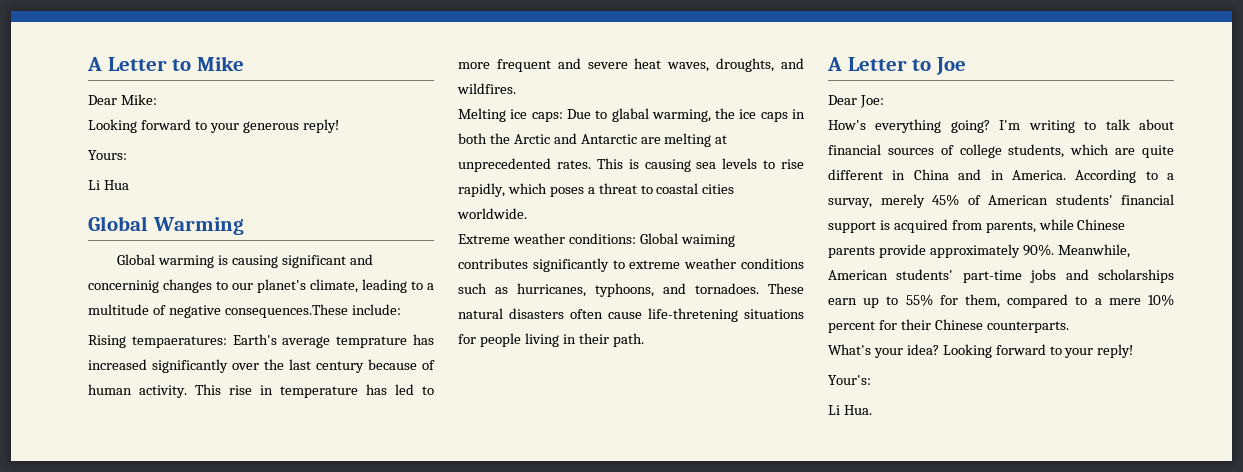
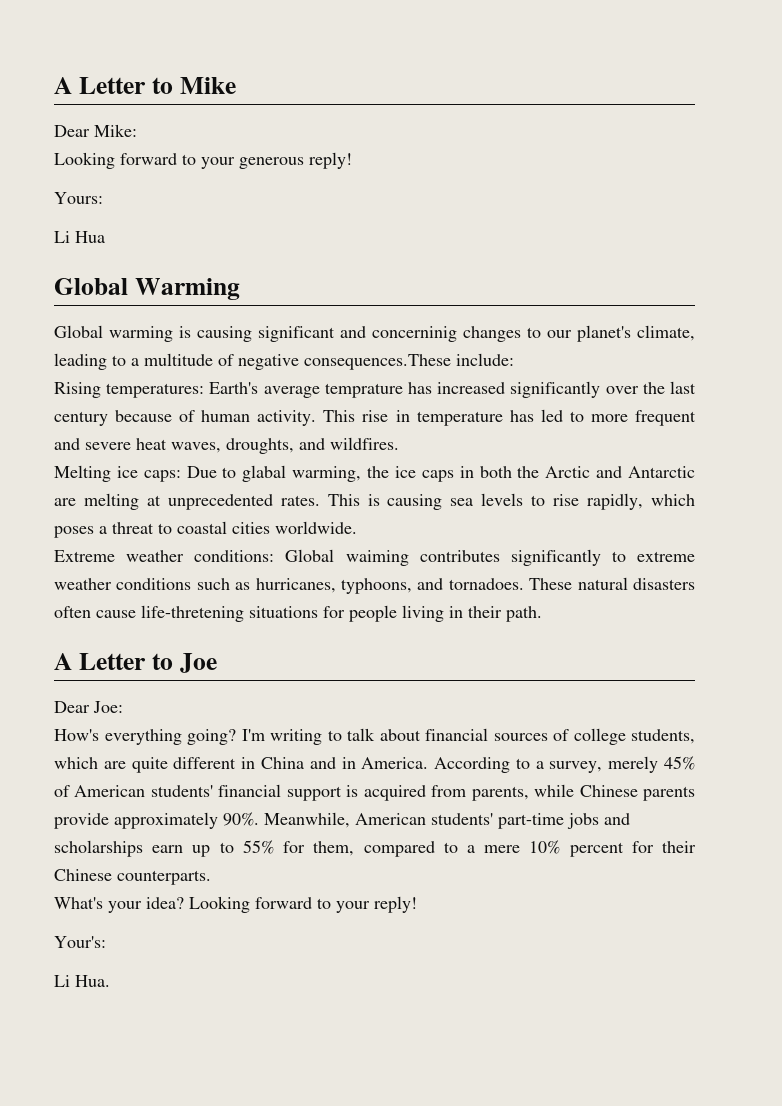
- Rising tempaeratures: Earth's average temprature has increased significantly over the last century because of human activity.
+ Rising temperatures: Earth's average temprature has increased significantly over the last century because of human activity.
- According to a survay, merely 45% of American students' financial support is acquired from parents, while Chinese parents provide approximately 90%.
+ According to a survey, merely 45% of American students' financial support is acquired from parents, while Chinese parents provide approximately 90%.

